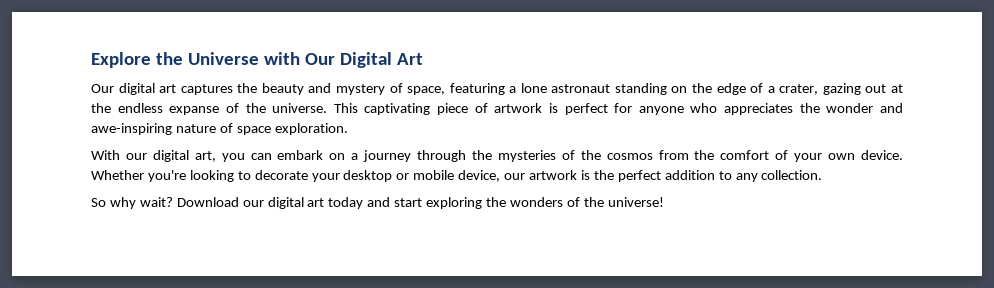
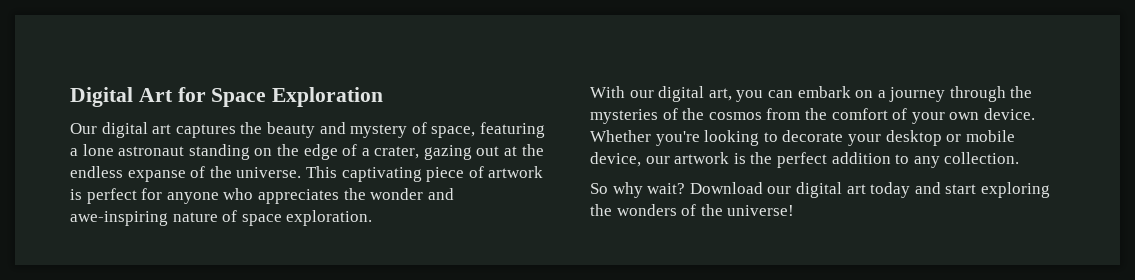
- Explore the Universe with Our Digital Art
+ Digital Art for Space Exploration

